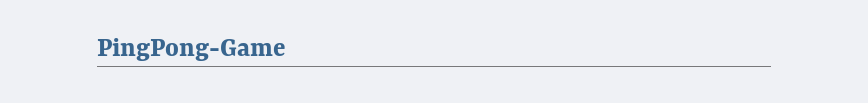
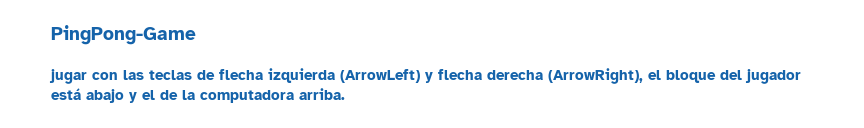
+ jugar con las teclas de flecha izquierda (ArrowLeft) y flecha derecha (ArrowRight), el bloque del jugador está abajo y el de la computadora arriba.

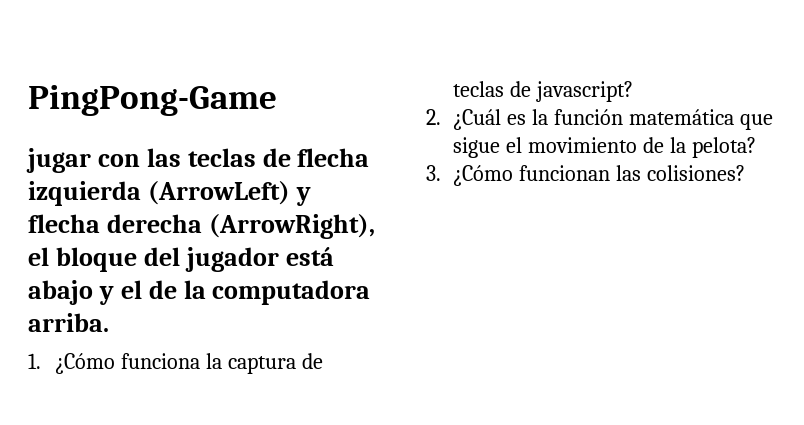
+ 1. ¿Cómo funciona la captura de teclas de javascript?
+ 2. ¿Cuál es la función matemática que sigue el movimiento de la pelota?
+ 3. ¿Cómo funcionan las colisiones?

